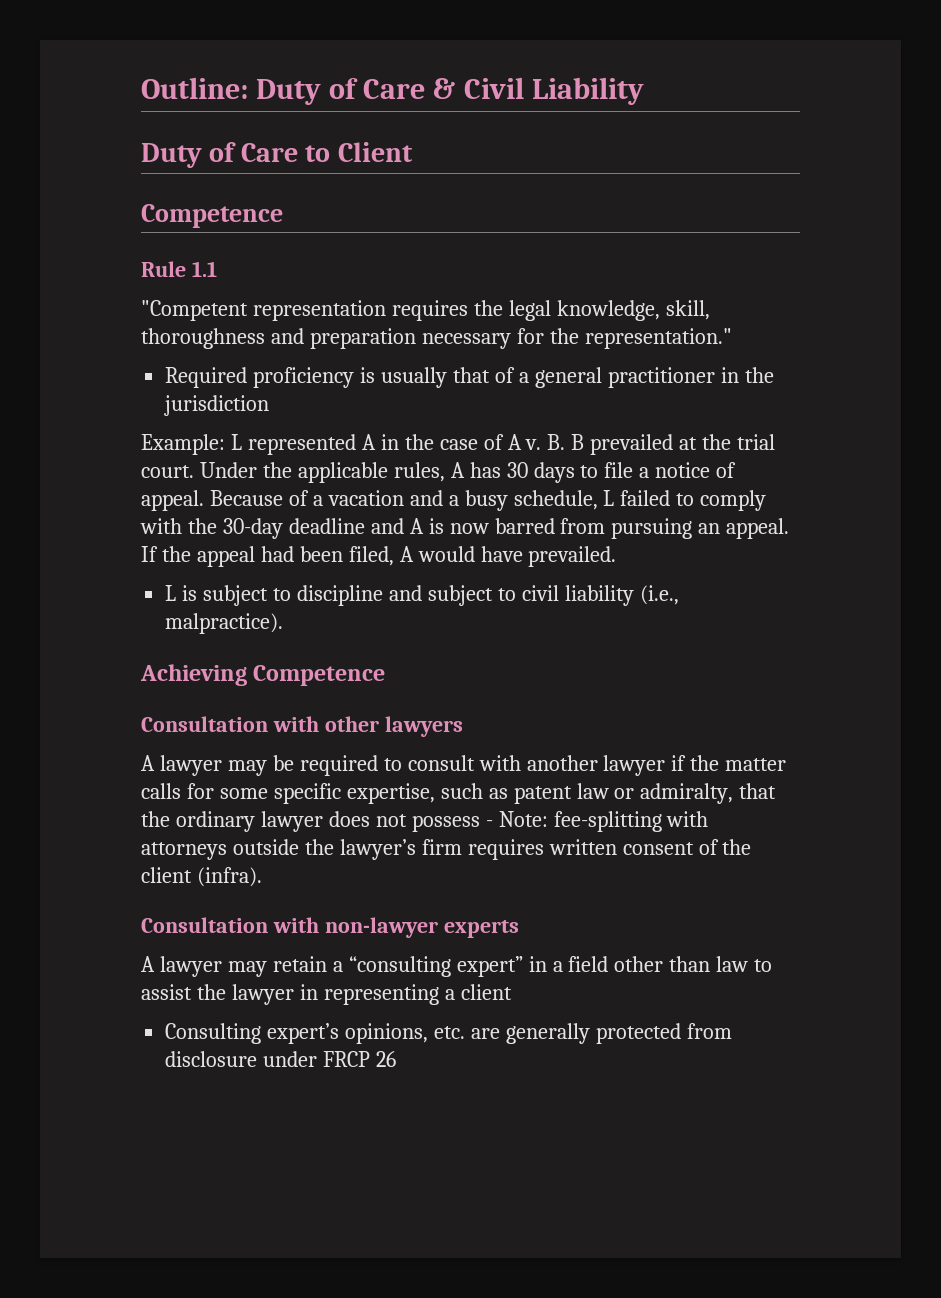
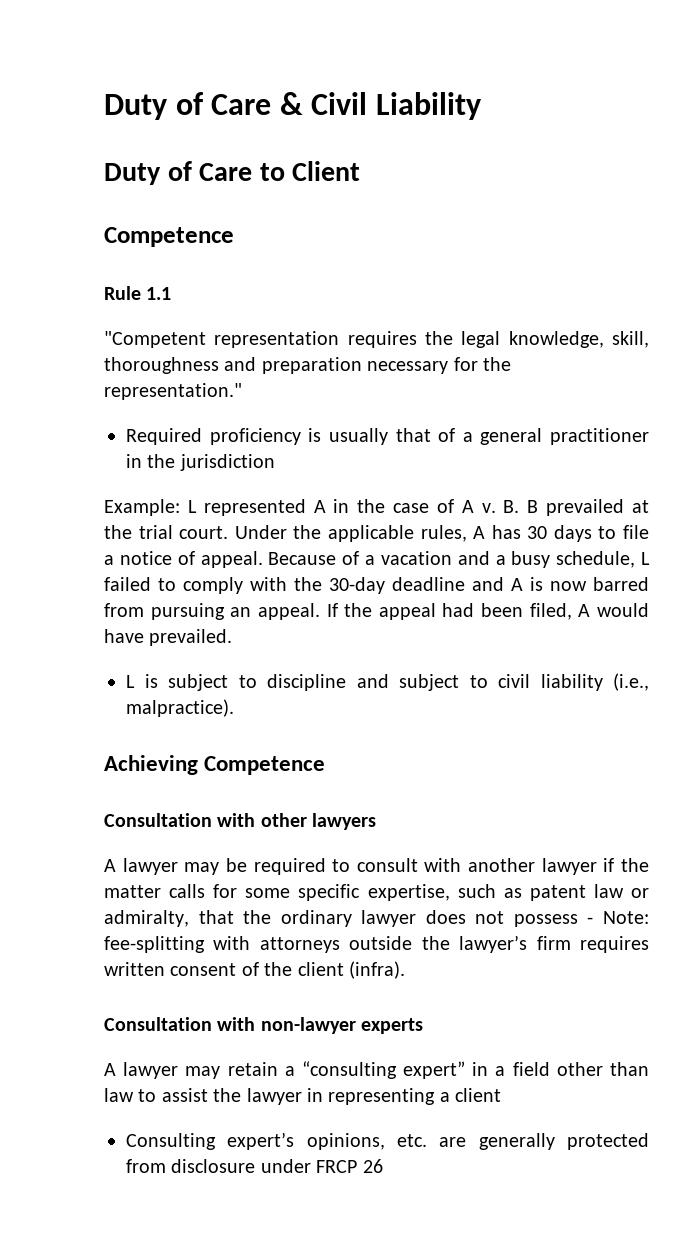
- Outline: Duty of Care & Civil Liability
+ Duty of Care & Civil Liability

